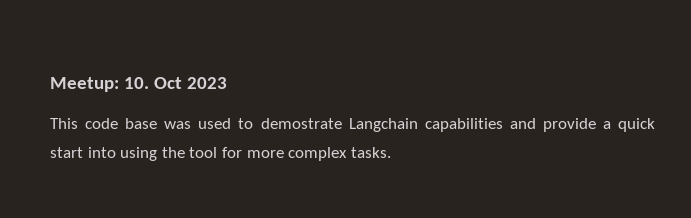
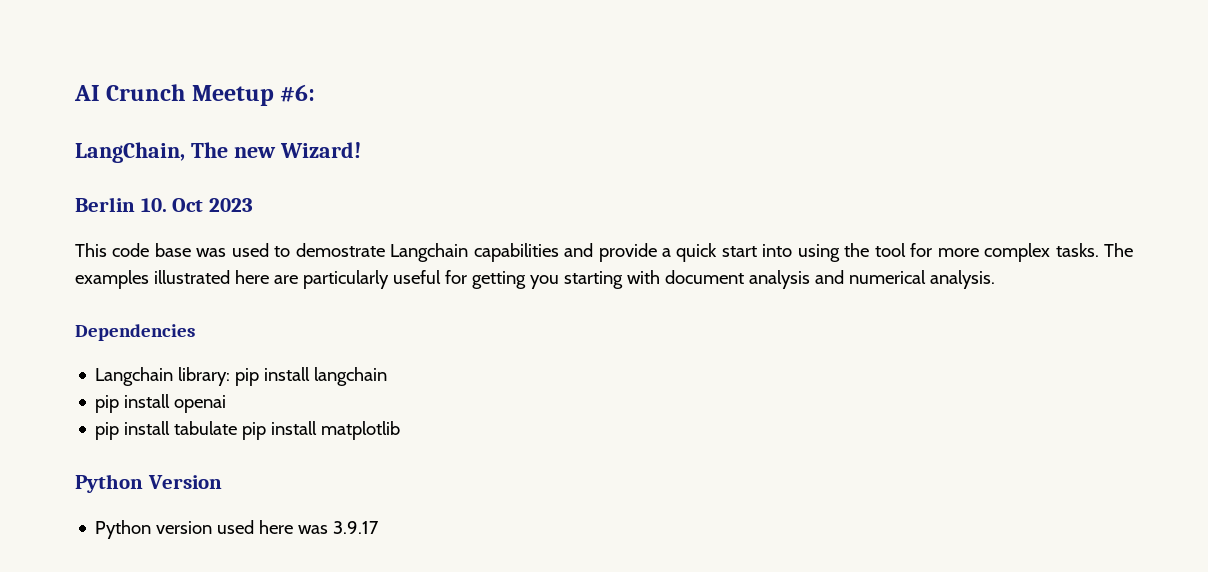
- Meetup: 10. Oct 2023
+ AI Crunch Meetup #6:
+ LangChain, The new Wizard!
+ Berlin 10. Oct 2023
+ The examples illustrated here are particularly useful for getting you starting with document analysis and numerical analysis.
+ Dependencies
+ Langchain library: pip install langchain
+ pip install openai
+ pip install tabulate pip install matplotlib
+ Python Version
+ Python version used here was 3.9.17

